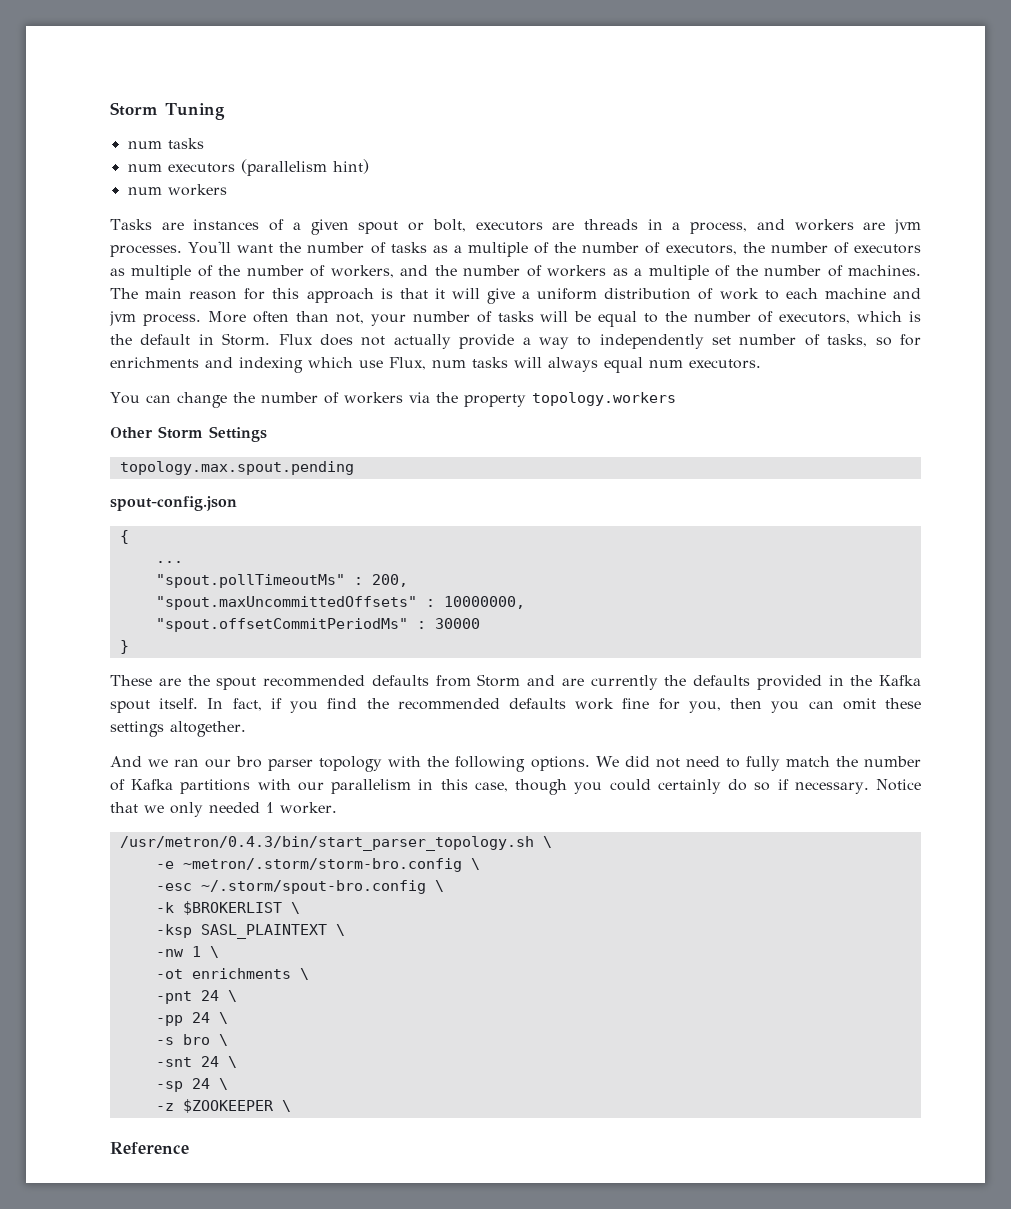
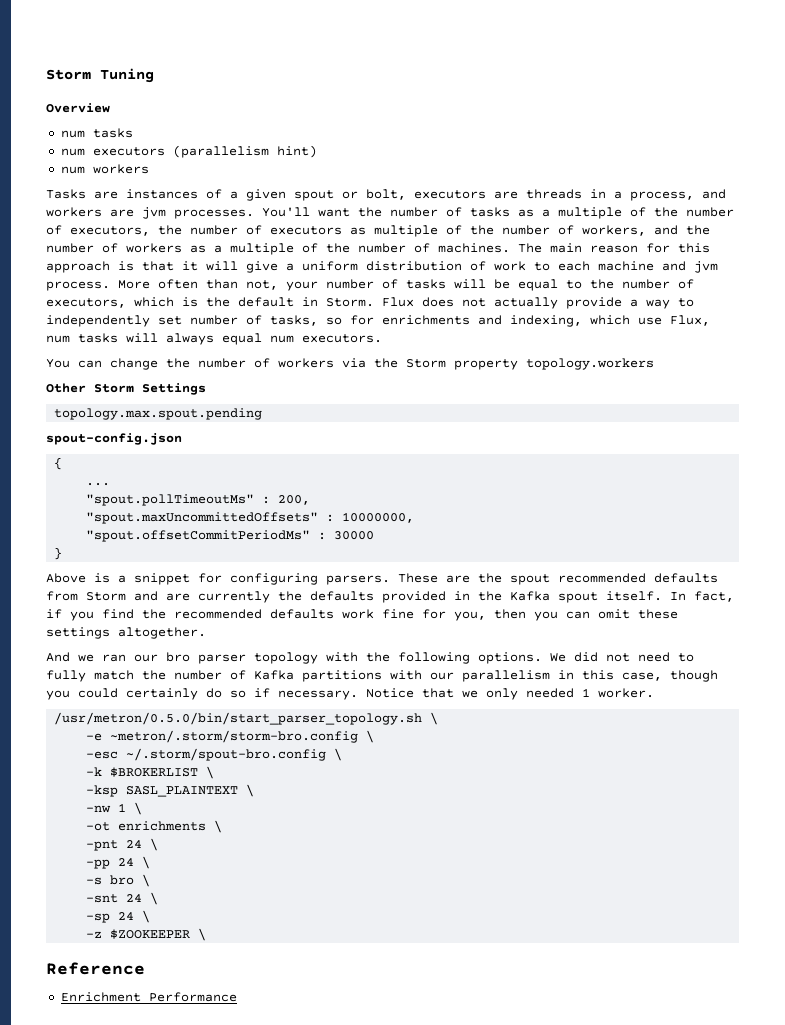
+ Overview
- Flux does not actually provide a way to independently set number of tasks, so for enrichments and indexing which use Flux, num tasks will always equal num executors.
+ Flux does not actually provide a way to independently set number of tasks, so for enrichments and indexing, which use Flux, num tasks will always equal num executors.
- You can change the number of workers via the property topology.workers
+ You can change the number of workers via the Storm property topology.workers
+ Above is a snippet for configuring parsers.
- /usr/metron/0.4.3/bin/start_parser_topology.sh \
+ /usr/metron/0.5.0/bin/start_parser_topology.sh \
+ Enrichment Performance

